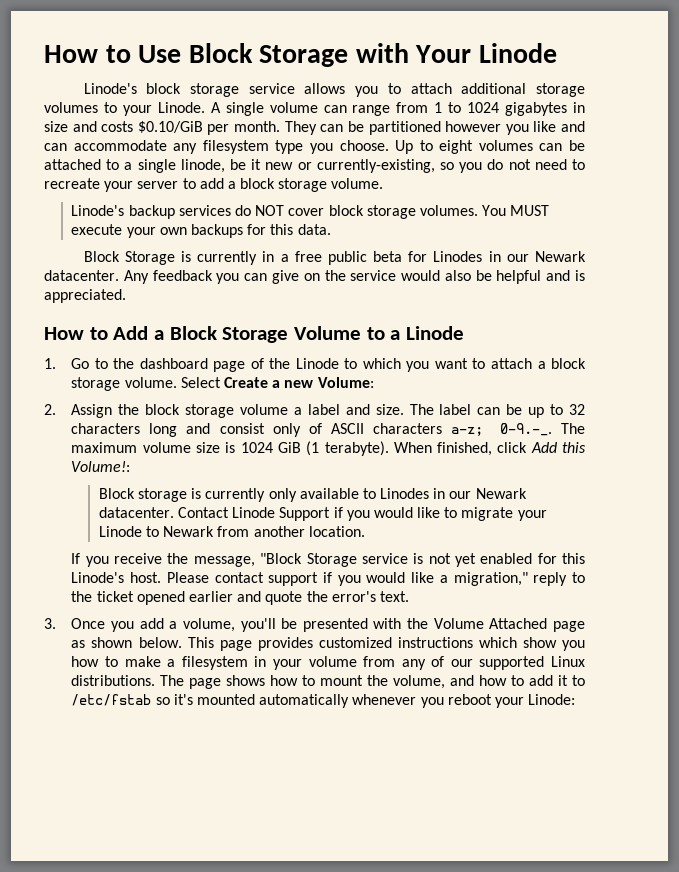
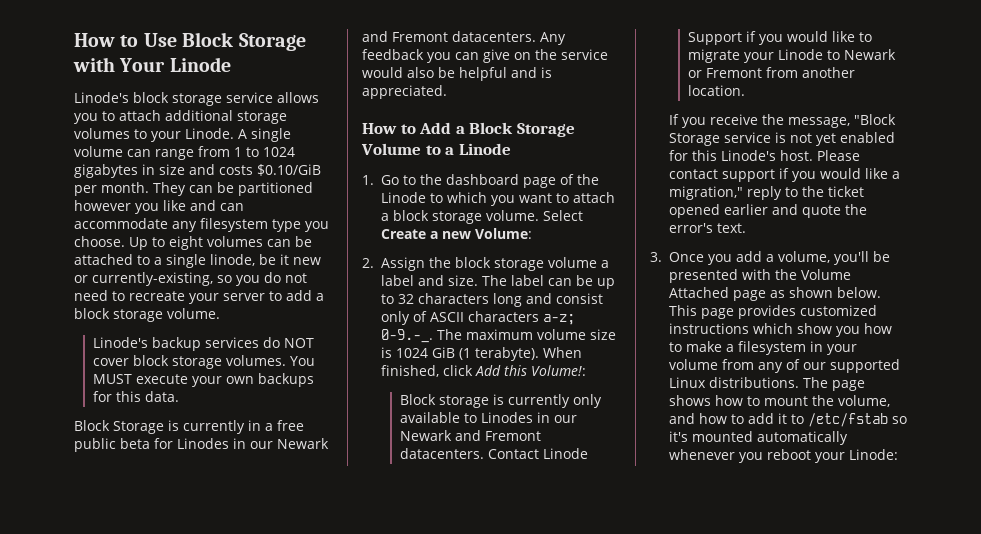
- Block Storage is currently in a free public beta for Linodes in our Newark datacenter.
+ Block Storage is currently in a free public beta for Linodes in our Newark and Fremont datacenters.
- Block storage is currently only available to Linodes in our Newark datacenter.
+ Block storage is currently only available to Linodes in our Newark and Fremont datacenters.
- Contact Linode Support if you would like to migrate your Linode to Newark from another location.
+ Contact Linode Support if you would like to migrate your Linode to Newark or Fremont from another location.

